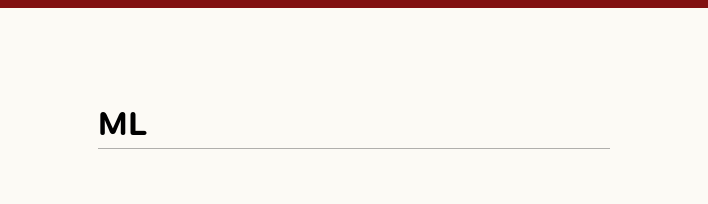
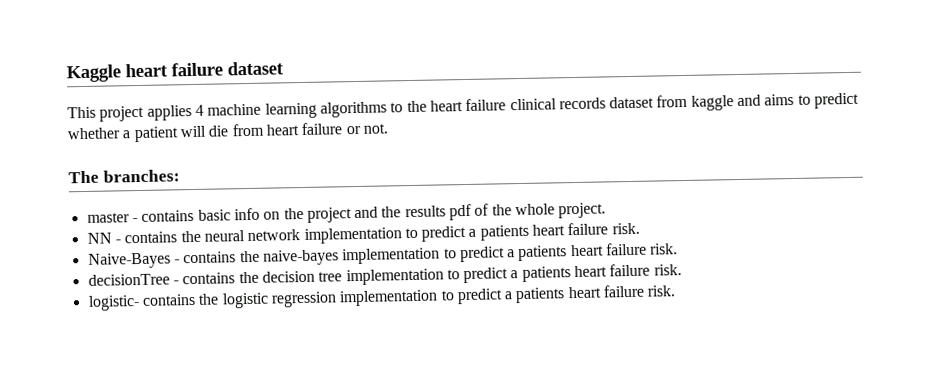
- ML
+ Kaggle heart failure dataset
+ This project applies 4 machine learning algorithms to the heart failure clinical records dataset from kaggle and aims to predict whether a patient will die from heart failure or not.
+ The branches:
+ master - contains basic info on the project and the results pdf of the whole project.
+ NN - contains the neural network implementation to predict a patients heart failure risk.
+ Naive-Bayes - contains the naive-bayes implementation to predict a patients heart failure risk.
+ decisionTree - contains the decision tree implementation to predict a patients heart failure risk.
+ logistic- contains the logistic regression implementation to predict a patients heart failure risk.

